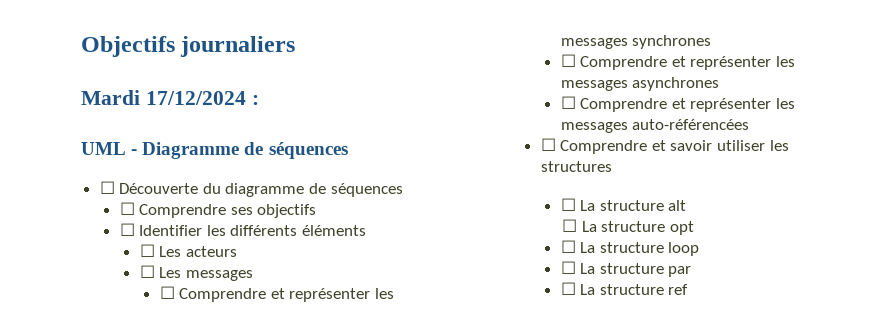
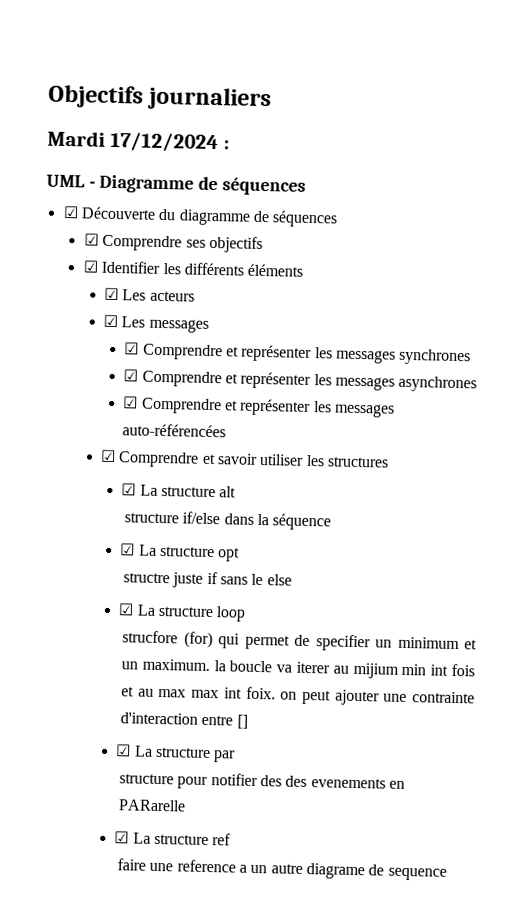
- ☐ Découverte du diagramme de séquences
+ ☑ Découverte du diagramme de séquences
- ☐ Comprendre ses objectifs
+ ☑ Comprendre ses objectifs
- ☐ Identifier les différents éléments
+ ☑ Identifier les différents éléments
- ☐ Les acteurs
+ ☑ Les acteurs
- ☐ Les messages
+ ☑ Les messages
- ☐ Comprendre et représenter les messages synchrones
+ ☑ Comprendre et représenter les messages synchrones
- ☐ Comprendre et représenter les messages asynchrones
+ ☑ Comprendre et représenter les messages asynchrones
- ☐ Comprendre et représenter les messages auto-référencées
+ ☑ Comprendre et représenter les messages auto-référencées
- ☐ Comprendre et savoir utiliser les structures
+ ☑ Comprendre et savoir utiliser les structures
- ☐ La structure alt
+ ☑ La structure alt
- ☐ La structure opt
- ☐ La structure loop
- ☐ La structure par
- ☐ La structure ref
+ structure if/else dans la séquence
+ ☑ La structure opt
+ structre juste if sans le else
+ ☑ La structure loop
+ strucfore (for) qui permet de specifier un minimum et un maximum. la boucle va iterer au mijium min int fois et au max max int foix. on peut ajouter une contrainte d'interaction entre []
+ ☑ La structure par
+ structure pour notifier des des evenements en PARarelle
+ ☑ La structure ref
+ faire une reference a un autre diagrame de sequence

